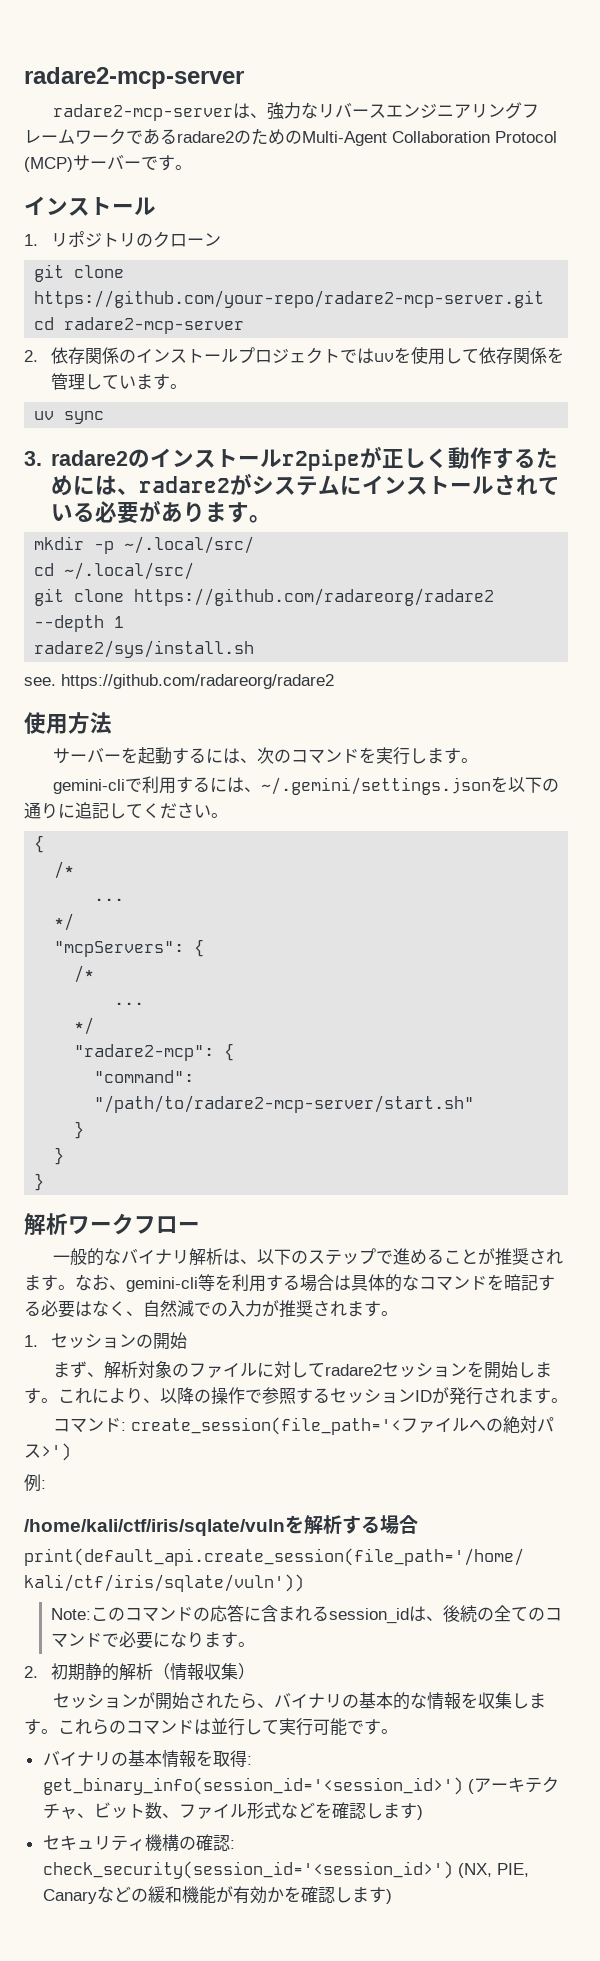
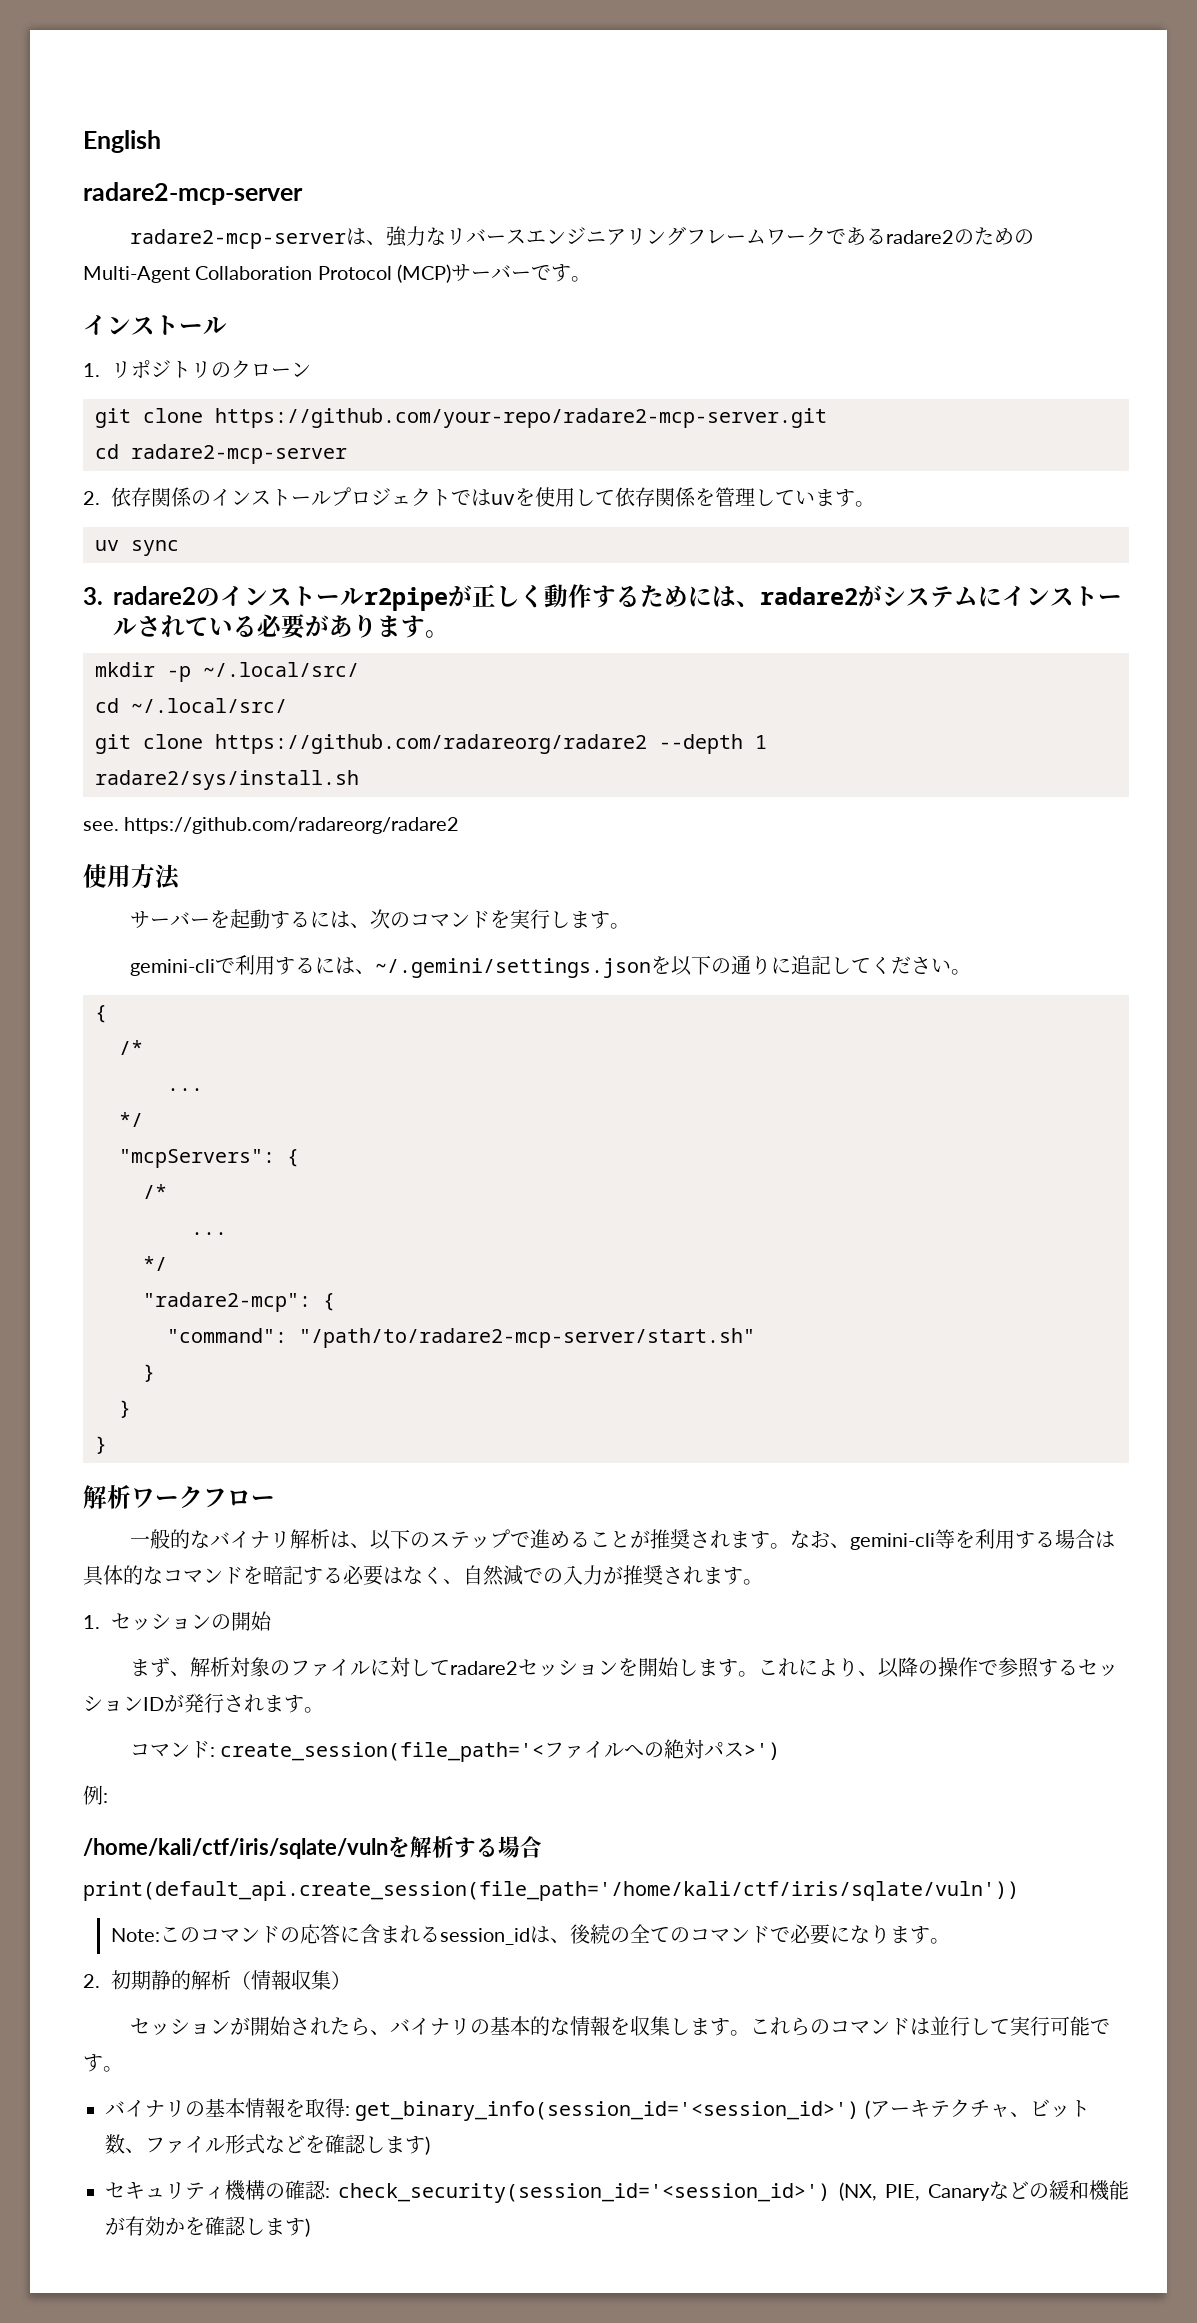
+ English

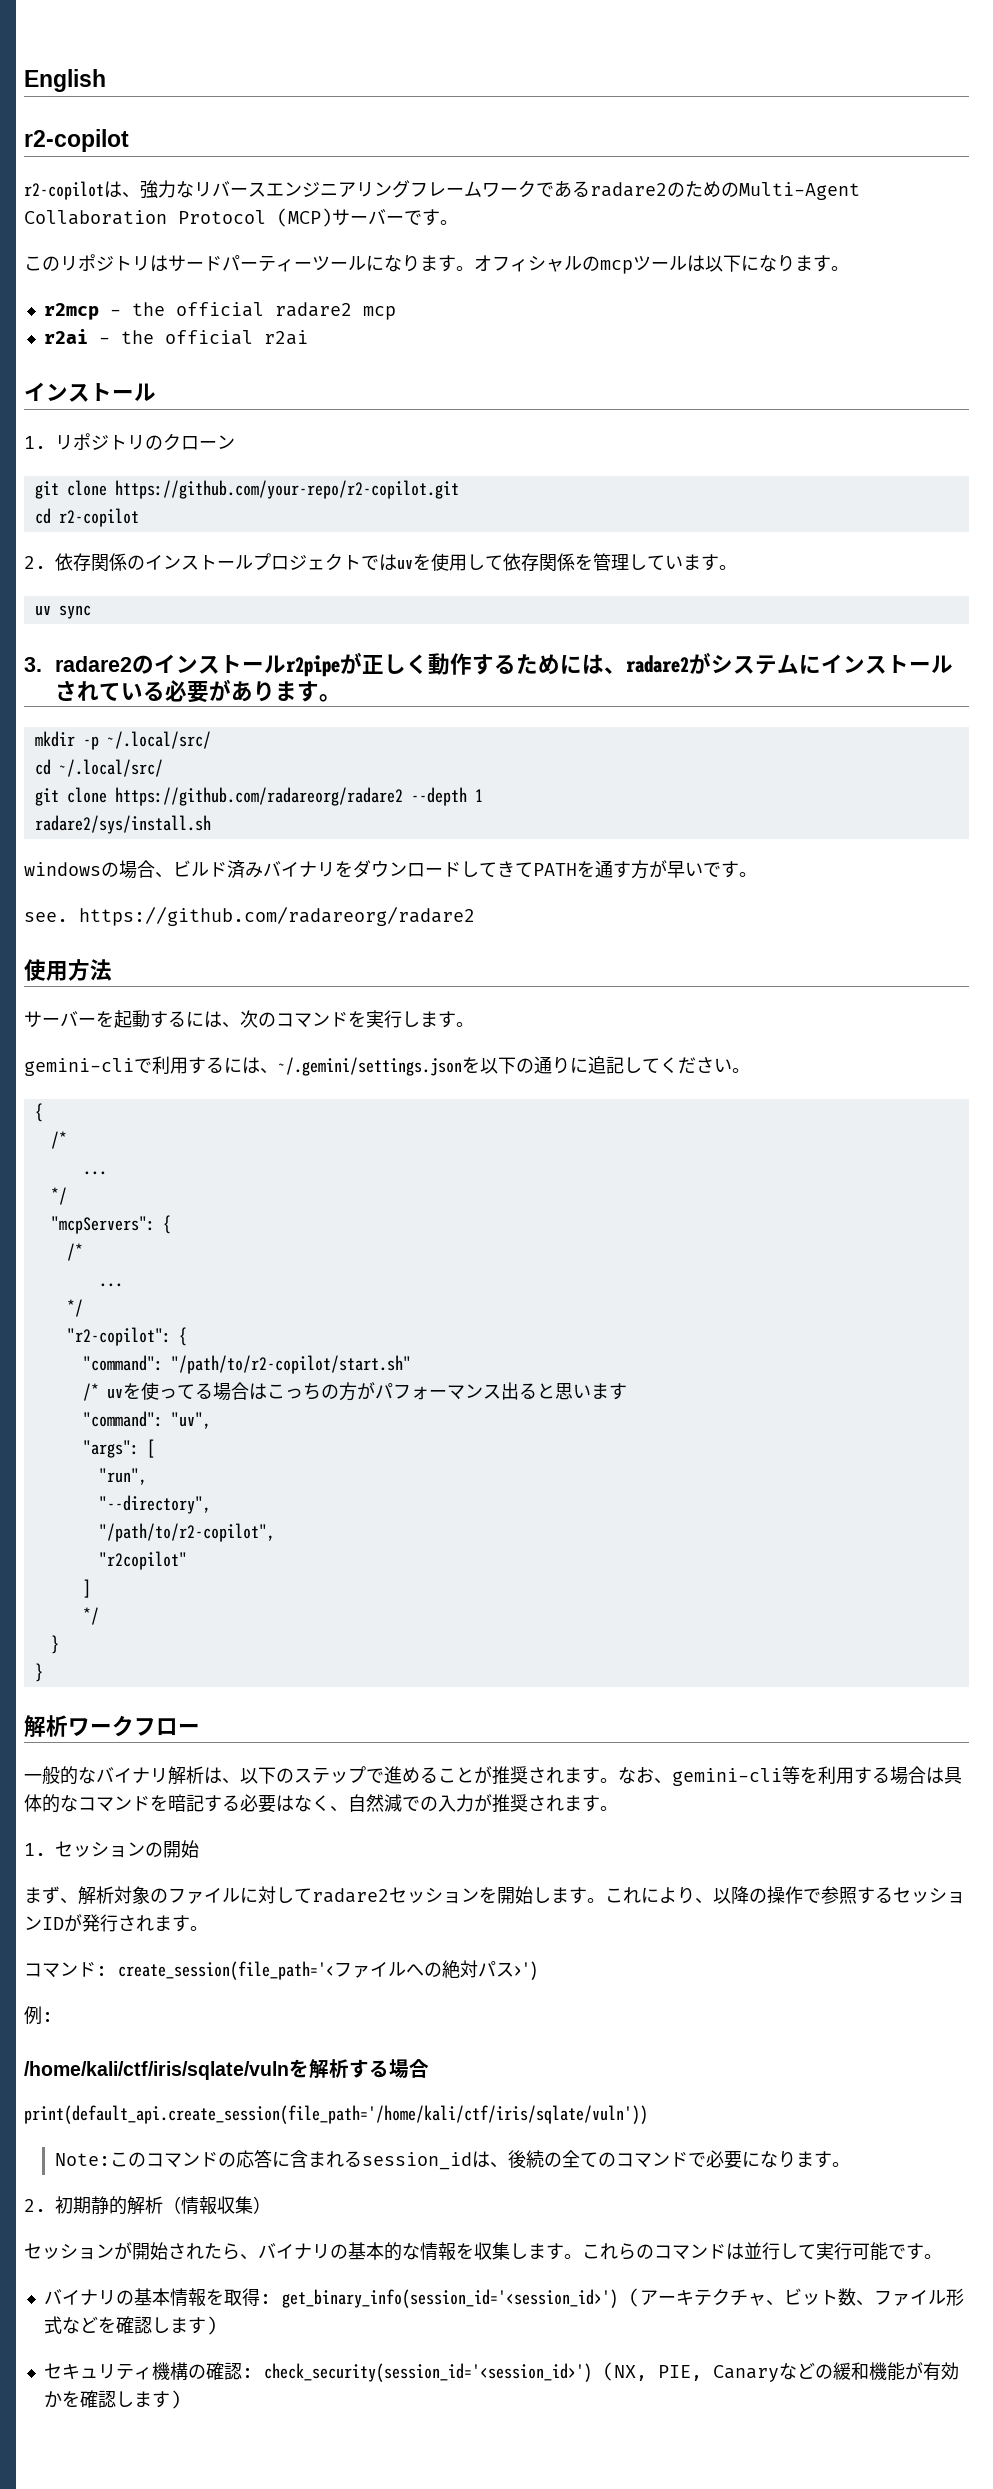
  English
- radare2-mcp-server
- radare2-mcp-serverは、強力なリバースエンジニアリングフレームワークであるradare2のためのMulti-Agent Collaboration Protocol (MCP)サーバーです。
+ r2-copilot
+ r2-copilotは、強力なリバースエンジニアリングフレームワークであるradare2のためのMulti-Agent Collaboration Protocol (MCP)サーバーです。
+ このリポジトリはサードパーティーツールになります。オフィシャルのmcpツールは以下になります。
+ r2mcp - the official radare2 mcp
+ r2ai - the official r2ai
- git clone https://github.com/your-repo/radare2-mcp-server.git
- cd radare2-mcp-server
+ git clone https://github.com/your-repo/r2-copilot.git
+ cd r2-copilot
+ windowsの場合、ビルド済みバイナリをダウンロードしてきてPATHを通す方が早いです。
- "radare2-mcp": {
+ "r2-copilot": {
- "command": "/path/to/radare2-mcp-server/start.sh"
- }
+ "command": "/path/to/r2-copilot/start.sh"
+ /* uvを使ってる場合はこっちの方がパフォーマンス出ると思います
+ "command": "uv",
+ "args": [
+ "run",
+ "--directory",
+ "/path/to/r2-copilot",
+ "r2copilot"
+ ]
+ */

